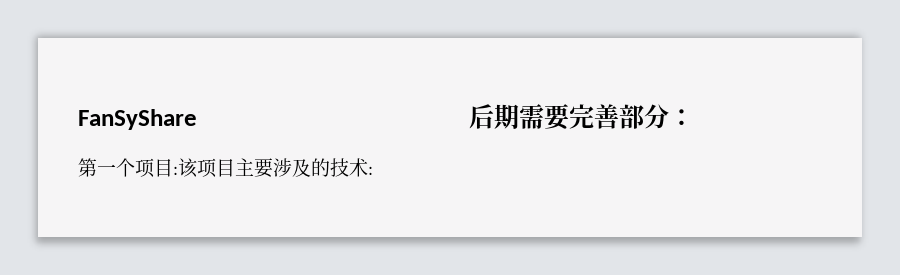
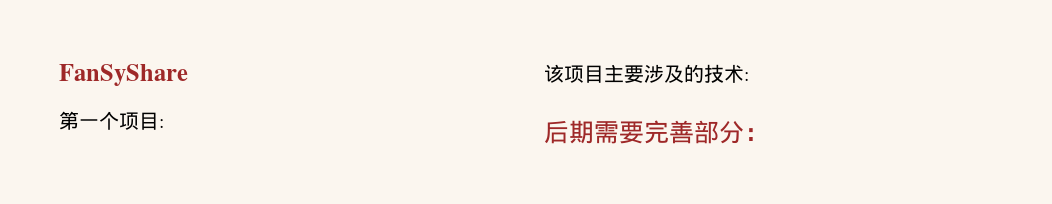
- 第一个项目:该项目主要涉及的技术:
+ 第一个项目:
+ 该项目主要涉及的技术:

